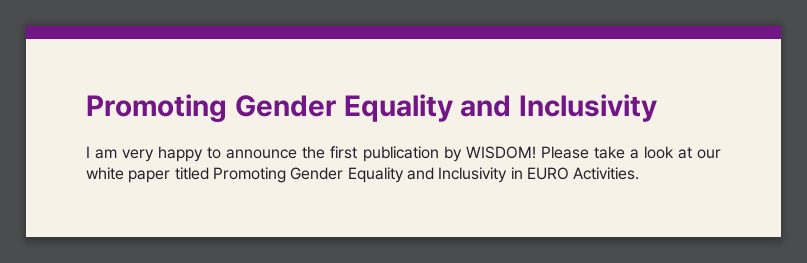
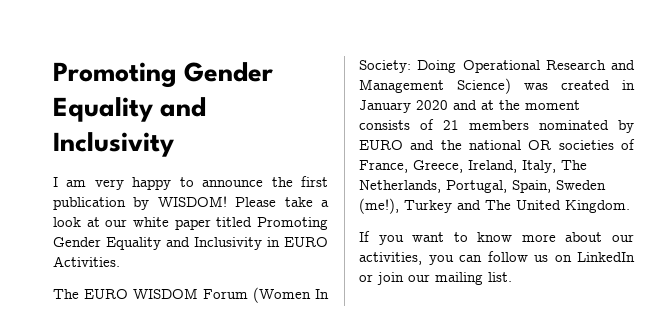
+ The EURO WISDOM Forum (Women In Society: Doing Operational Research and Management Science) was created in January 2020 and at the moment consists of 21 members nominated by EURO and the national OR societies of France, Greece, Ireland, Italy, The Netherlands, Portugal, Spain, Sweden (me!), Turkey and The United Kingdom.
+ If you want to know more about our activities, you can follow us on LinkedIn or join our mailing list.

